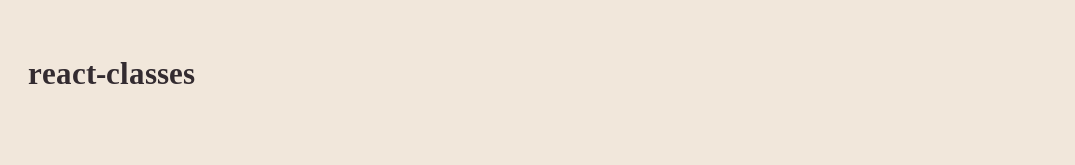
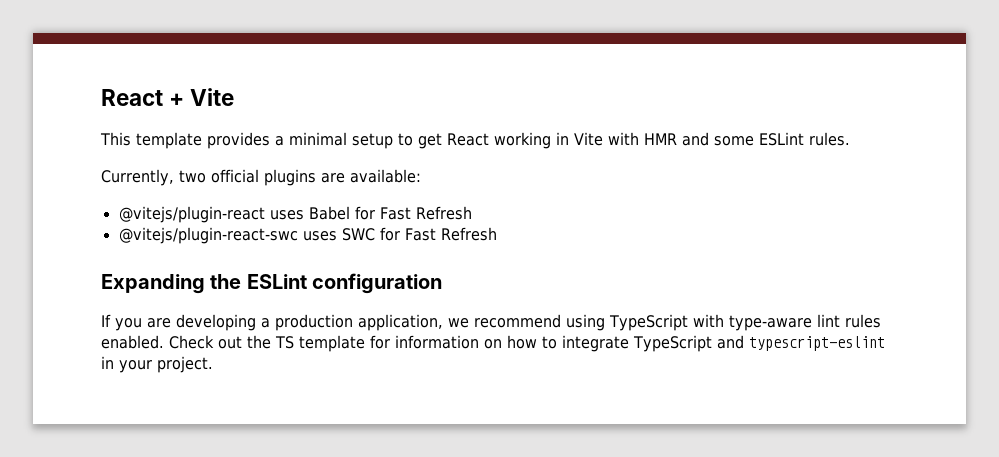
- react-classes
+ React + Vite
+ This template provides a minimal setup to get React working in Vite with HMR and some ESLint rules.
+ Currently, two official plugins are available:
+ @vitejs/plugin-react uses Babel for Fast Refresh
+ @vitejs/plugin-react-swc uses SWC for Fast Refresh
+ Expanding the ESLint configuration
+ If you are developing a production application, we recommend using TypeScript with type-aware lint rules enabled. Check out the TS template for information on how to integrate TypeScript and typescript-eslint in your project.

